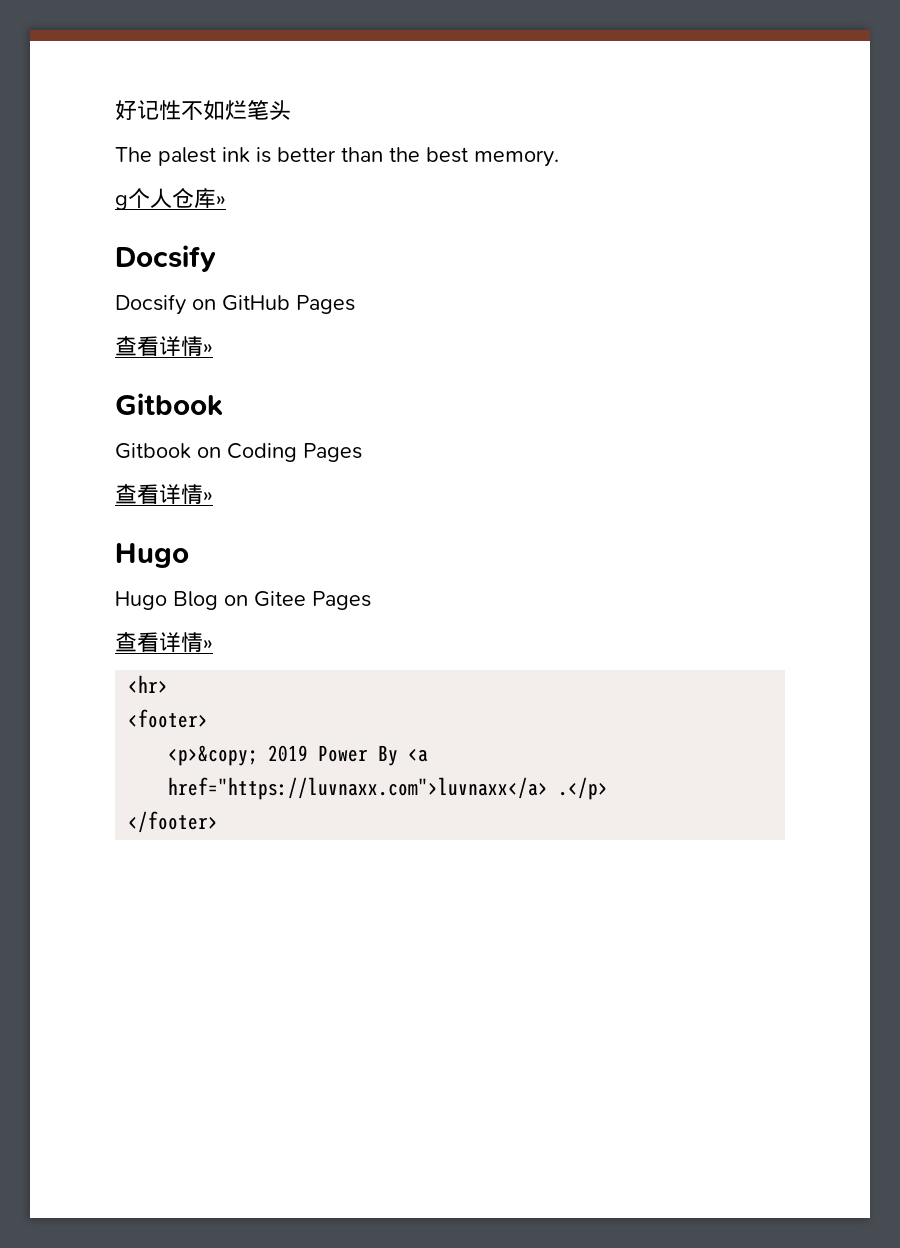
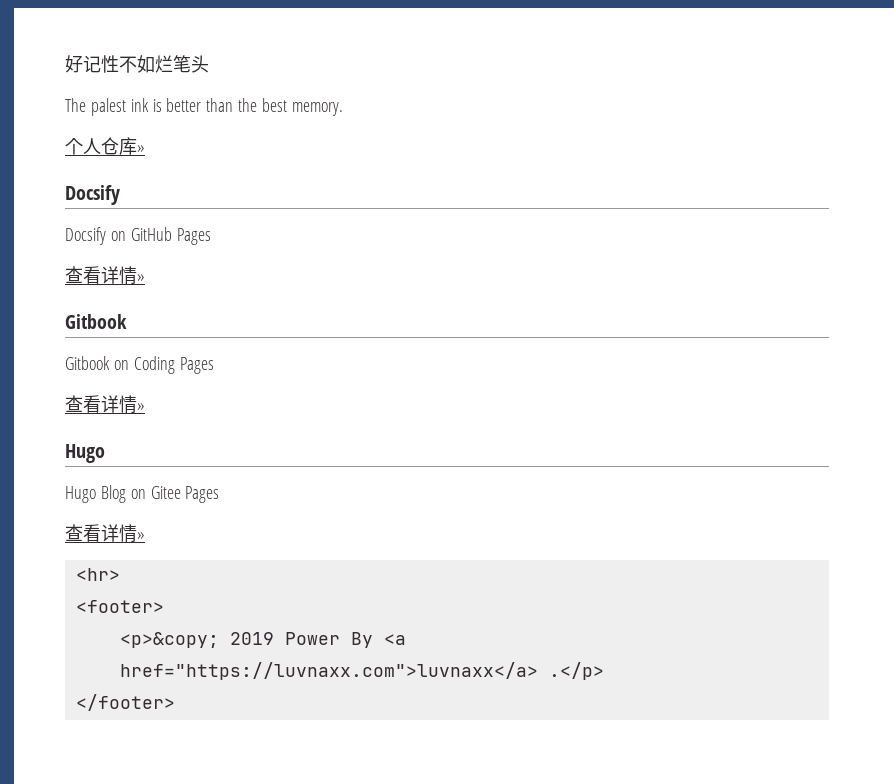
- g个人仓库»
+ 个人仓库»

